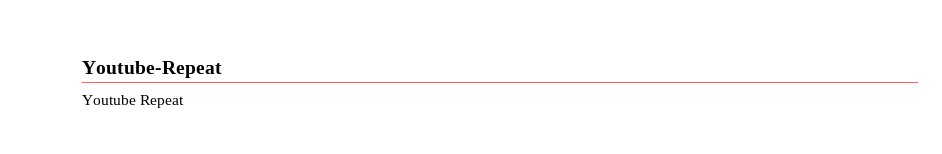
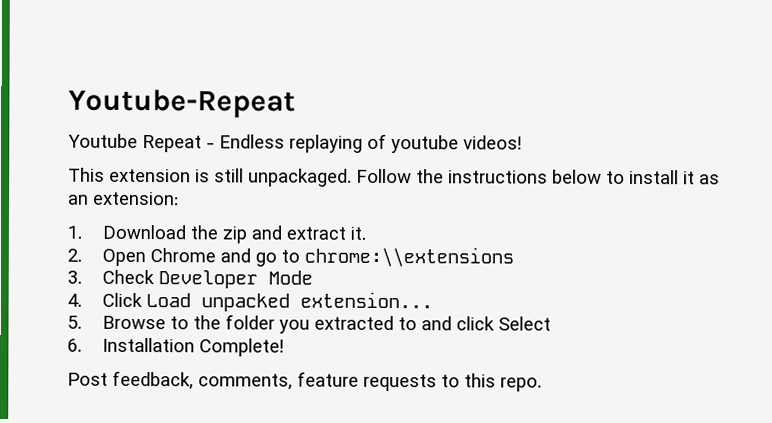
- Youtube Repeat
+ Youtube Repeat - Endless replaying of youtube videos!
+ This extension is still unpackaged. Follow the instructions below to install it as an extension:
+ 1. Download the zip and extract it.
+ 2. Open Chrome and go to chrome:\\extensions
+ 3. Check Developer Mode
+ 4. Click Load unpacked extension...
+ 5. Browse to the folder you extracted to and click Select
+ 6. Installation Complete!
+ Post feedback, comments, feature requests to this repo.

